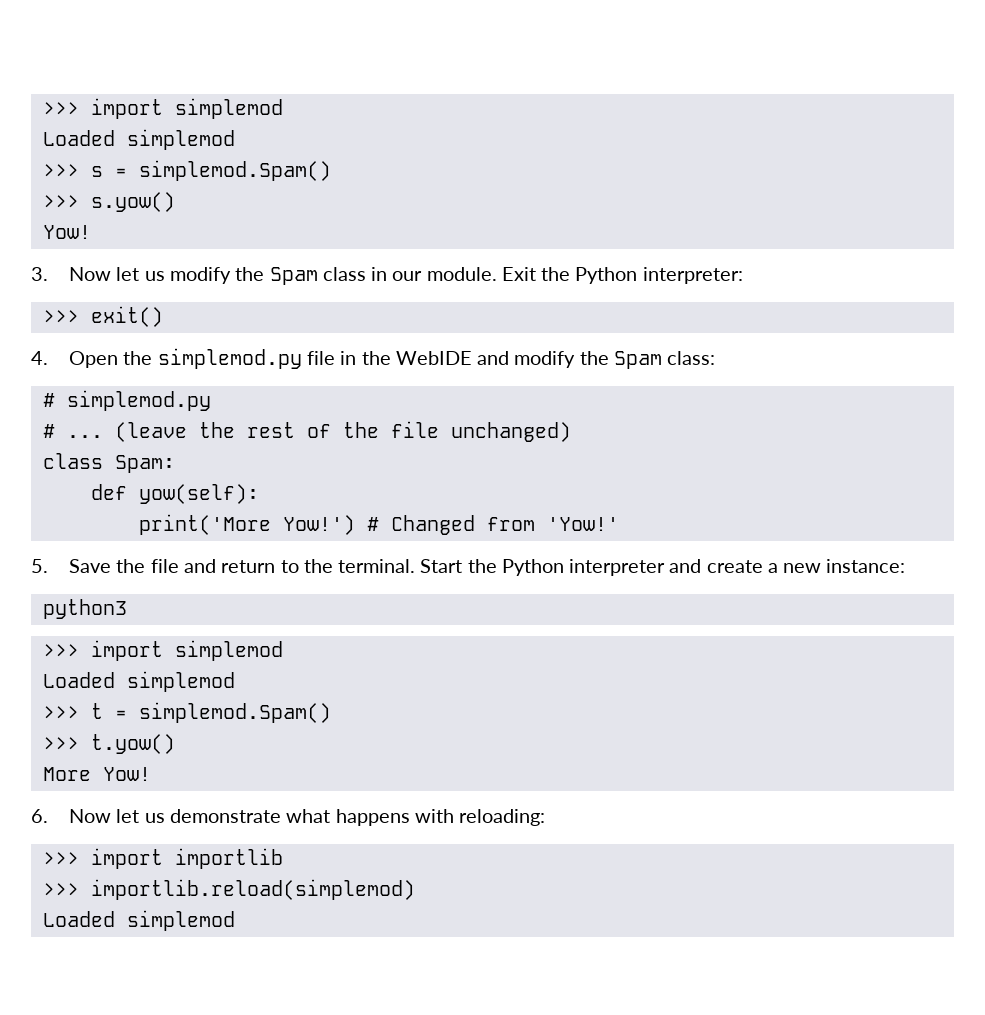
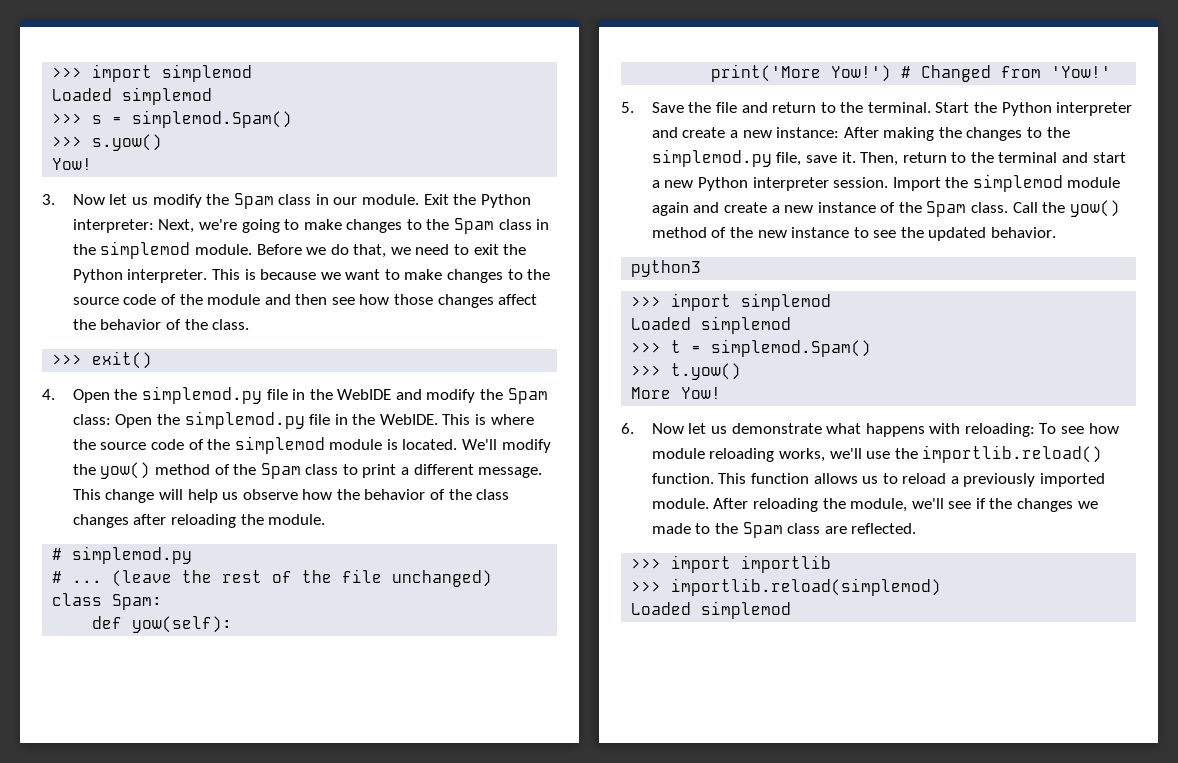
- Exit the Python interpreter:
+ Exit the Python interpreter: Next, we're going to make changes to the Spam class in the simplemod module. Before we do that, we need to exit the Python interpreter. This is because we want to make changes to the source code of the module and then see how those changes affect the behavior of the class.
- 4. Open the simplemod.py file in the WebIDE and modify the Spam class:
+ 4. Open the simplemod.py file in the WebIDE and modify the Spam class: Open the simplemod.py file in the WebIDE. This is where the source code of the simplemod module is located. We'll modify the yow() method of the Spam class to print a different message. This change will help us observe how the behavior of the class changes after reloading the module.
- Start the Python interpreter and create a new instance:
+ Start the Python interpreter and create a new instance: After making the changes to the simplemod.py file, save it. Then, return to the terminal and start a new Python interpreter session. Import the simplemod module again and create a new instance of the Spam class. Call the yow() method of the new instance to see the updated behavior.
- 6. Now let us demonstrate what happens with reloading:
+ 6. Now let us demonstrate what happens with reloading: To see how module reloading works, we'll use the importlib.reload() function. This function allows us to reload a previously imported module. After reloading the module, we'll see if the changes we made to the Spam class are reflected.

